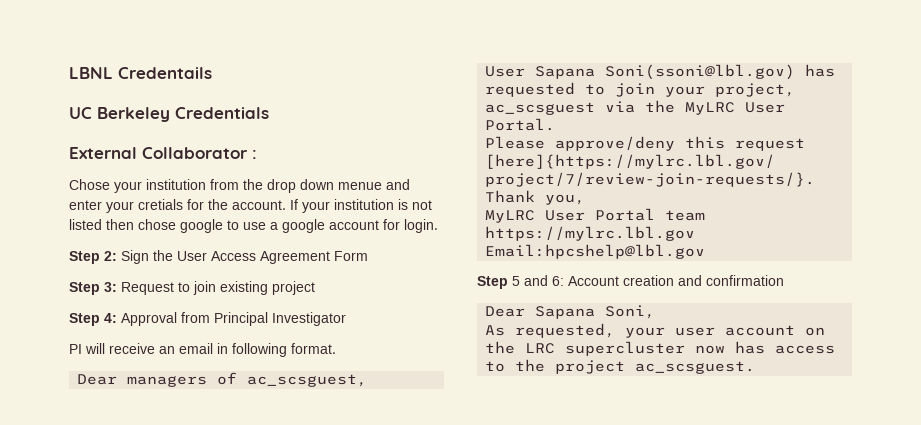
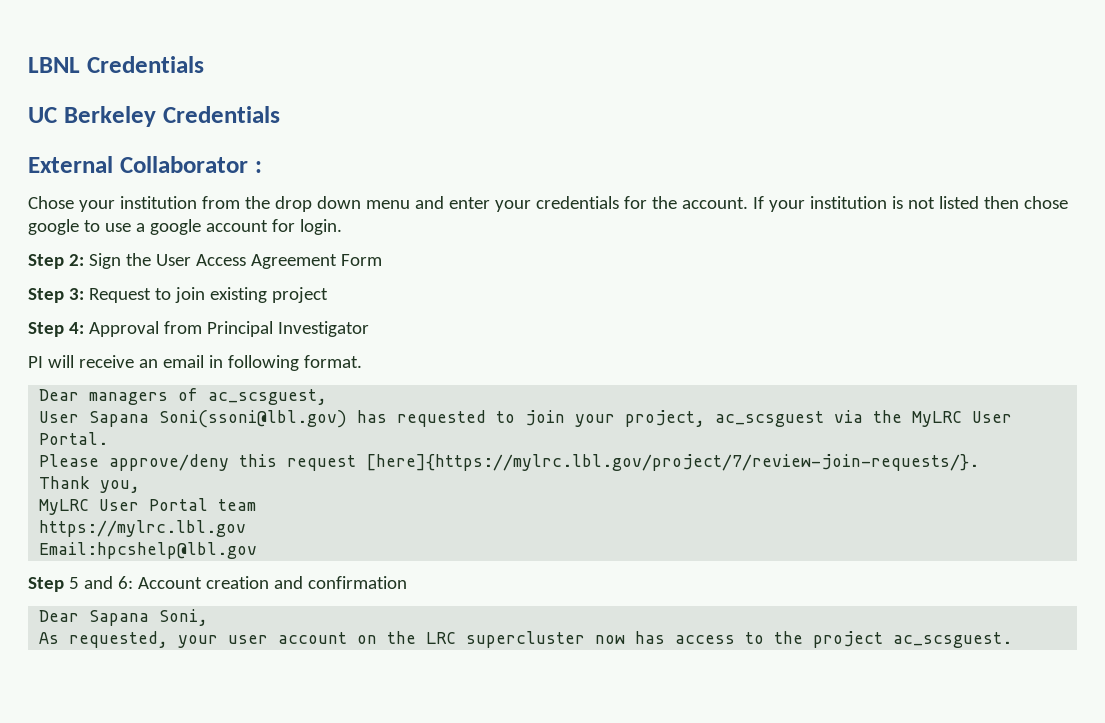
- LBNL Credentails
+ LBNL Credentials
- Chose your institution from the drop down menue and enter your cretials for the account.
+ Chose your institution from the drop down menu and enter your credentials for the account.

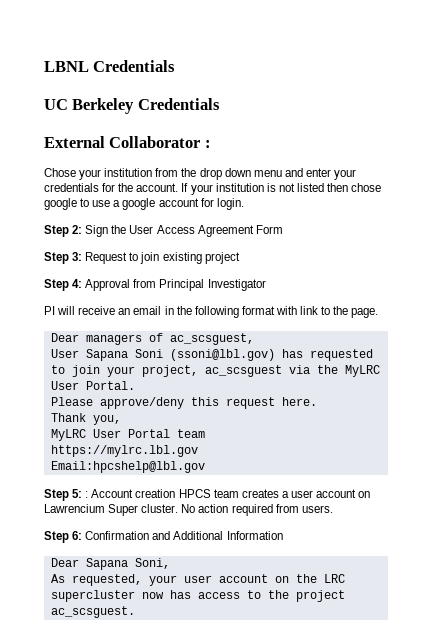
- PI will receive an email in following format.
+ PI will receive an email in the following format with link to the page.
- User Sapana Soni(ssoni@lbl.gov) has requested to join your project, ac_scsguest via the MyLRC User Portal.
+ User Sapana Soni (ssoni@lbl.gov) has requested to join your project, ac_scsguest via the MyLRC User Portal.
- Please approve/deny this request [here]{https://mylrc.lbl.gov/project/7/review-join-requests/}.
+ Please approve/deny this request here.
- Step 5 and 6: Account creation and confirmation
+ Step 5: : Account creation HPCS team creates a user account on Lawrencium Super cluster. No action required from users.
+ Step 6: Confirmation and Additional Information

